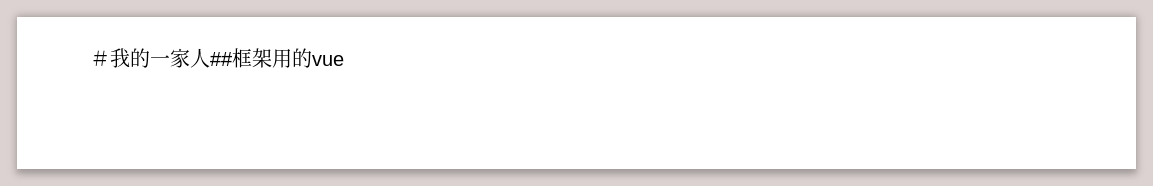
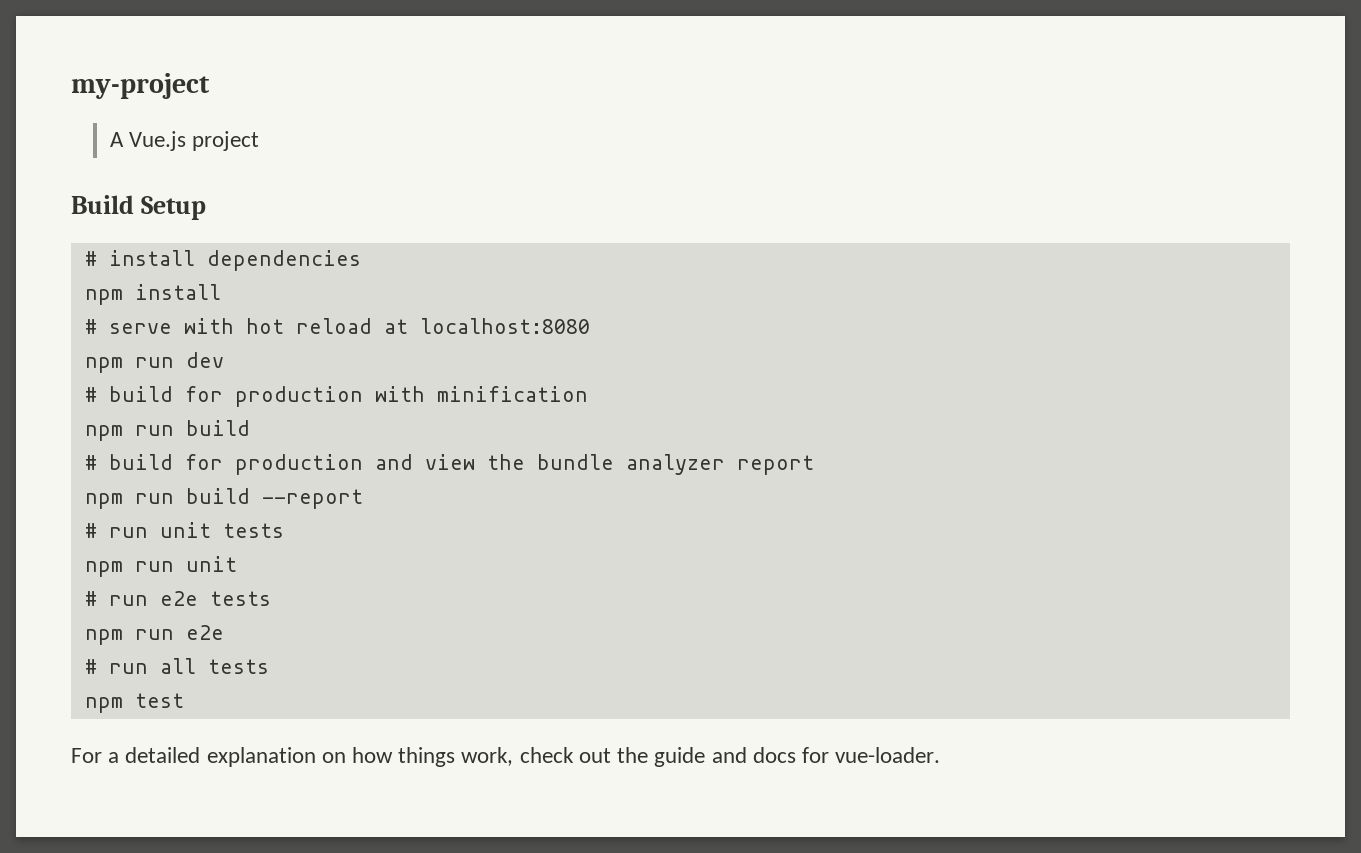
- ＃我的一家人##框架用的vue
+ my-project
+ A Vue.js project
+ Build Setup
+ # install dependencies
+ npm install
+ # serve with hot reload at localhost:8080
+ npm run dev
+ # build for production with minification
+ npm run build
+ # build for production and view the bundle analyzer report
+ npm run build --report
+ # run unit tests
+ npm run unit
+ # run e2e tests
+ npm run e2e
+ # run all tests
+ npm test
+ For a detailed explanation on how things work, check out the guide and docs for vue-loader.

